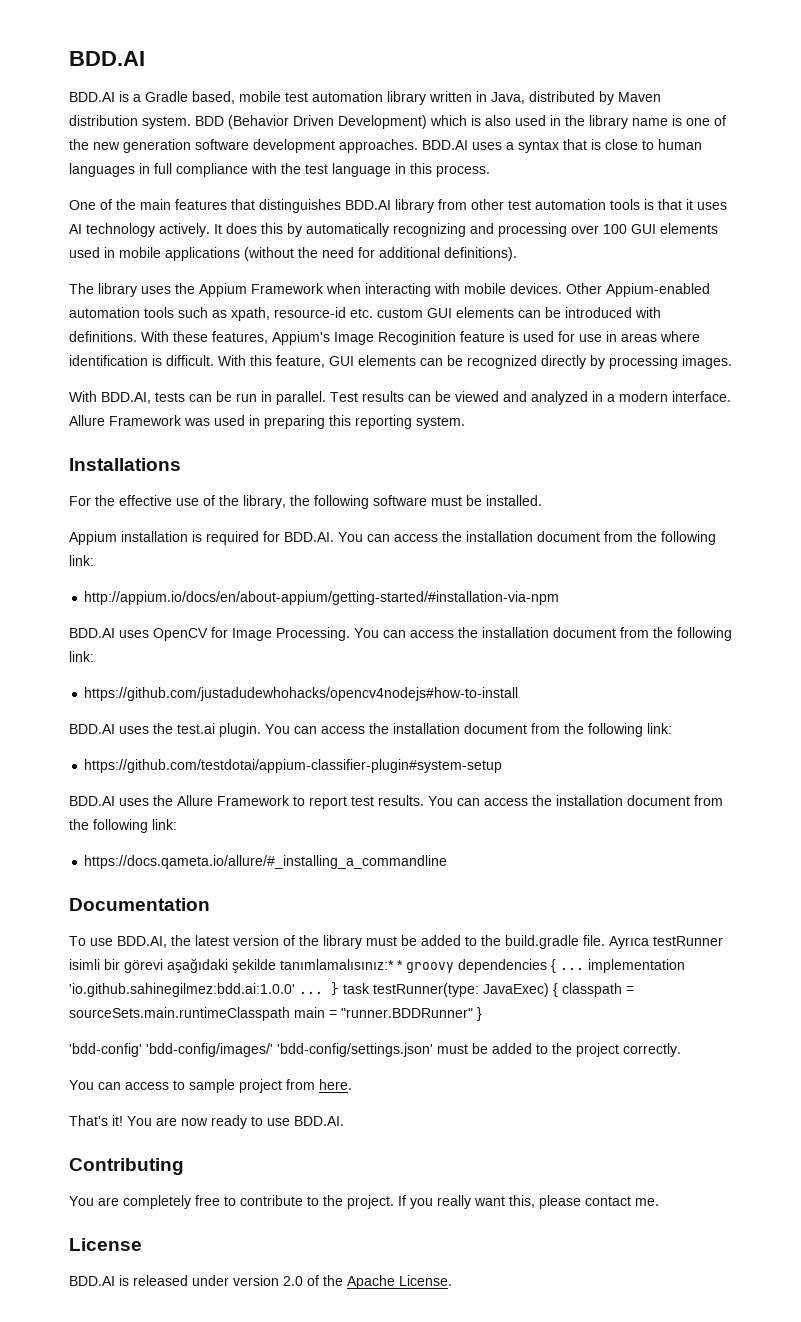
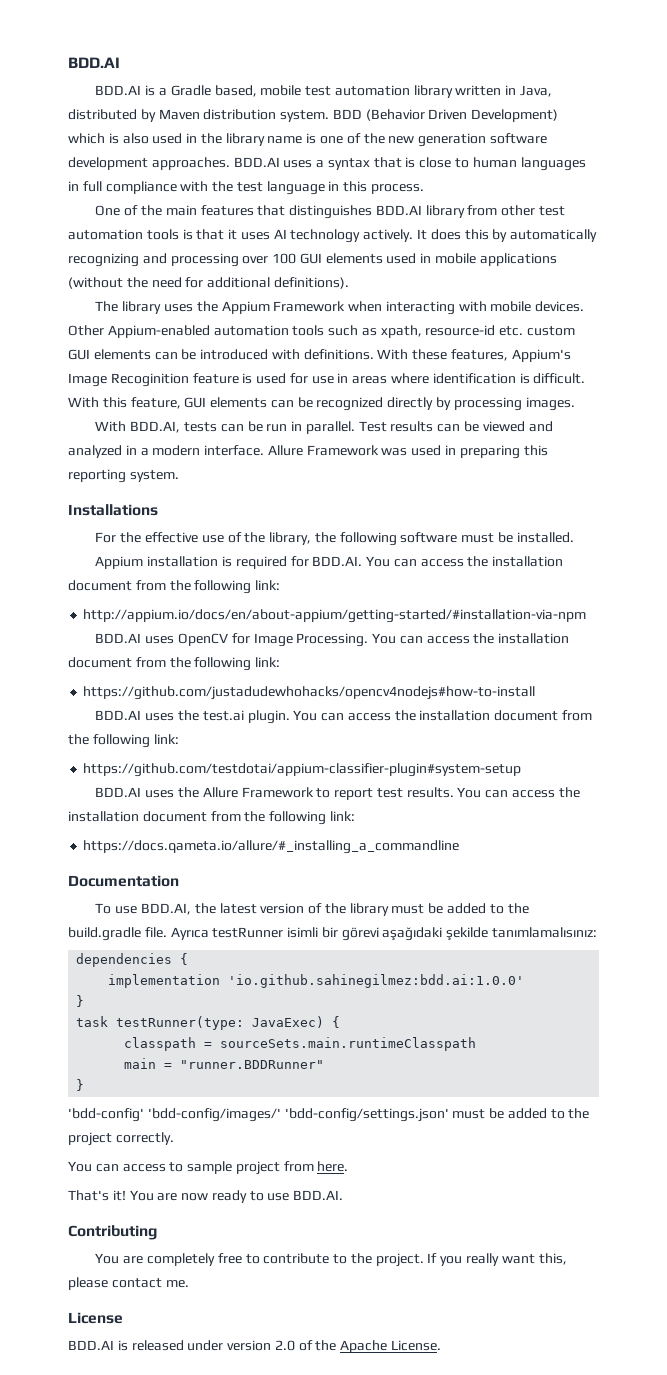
- Ayrıca testRunner isimli bir görevi aşağıdaki şekilde tanımlamalısınız:* * groovy dependencies { ... implementation 'io.github.sahinegilmez:bdd.ai:1.0.0' ... } task testRunner(type: JavaExec) { classpath = sourceSets.main.runtimeClasspath main = "runner.BDDRunner" }
+ Ayrıca testRunner isimli bir görevi aşağıdaki şekilde tanımlamalısınız:
+ dependencies {
+ implementation 'io.github.sahinegilmez:bdd.ai:1.0.0'
+ }
+ task testRunner(type: JavaExec) {
+ classpath = sourceSets.main.runtimeClasspath
+ main = "runner.BDDRunner"
+ }

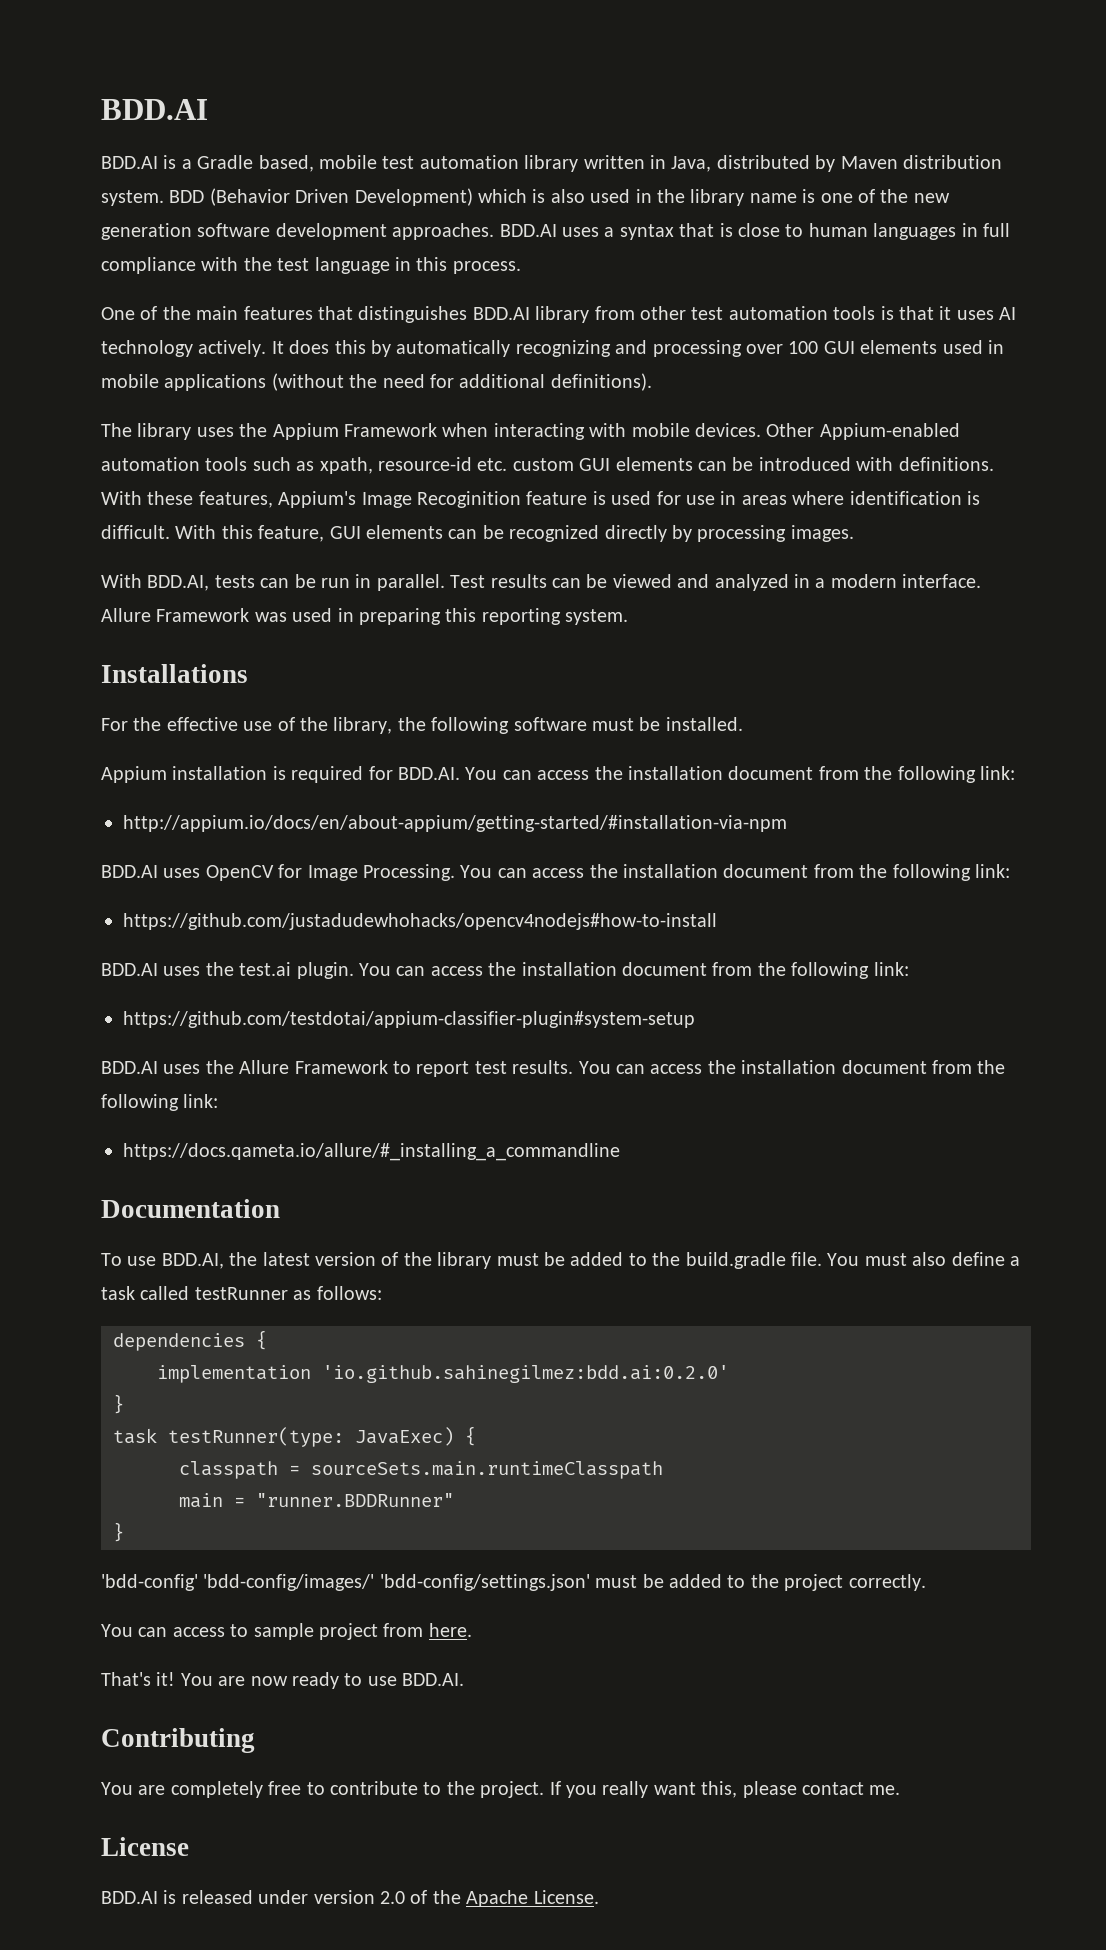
- Ayrıca testRunner isimli bir görevi aşağıdaki şekilde tanımlamalısınız:
+ You must also define a task called testRunner as follows:
- implementation 'io.github.sahinegilmez:bdd.ai:1.0.0'
+ implementation 'io.github.sahinegilmez:bdd.ai:0.2.0'

